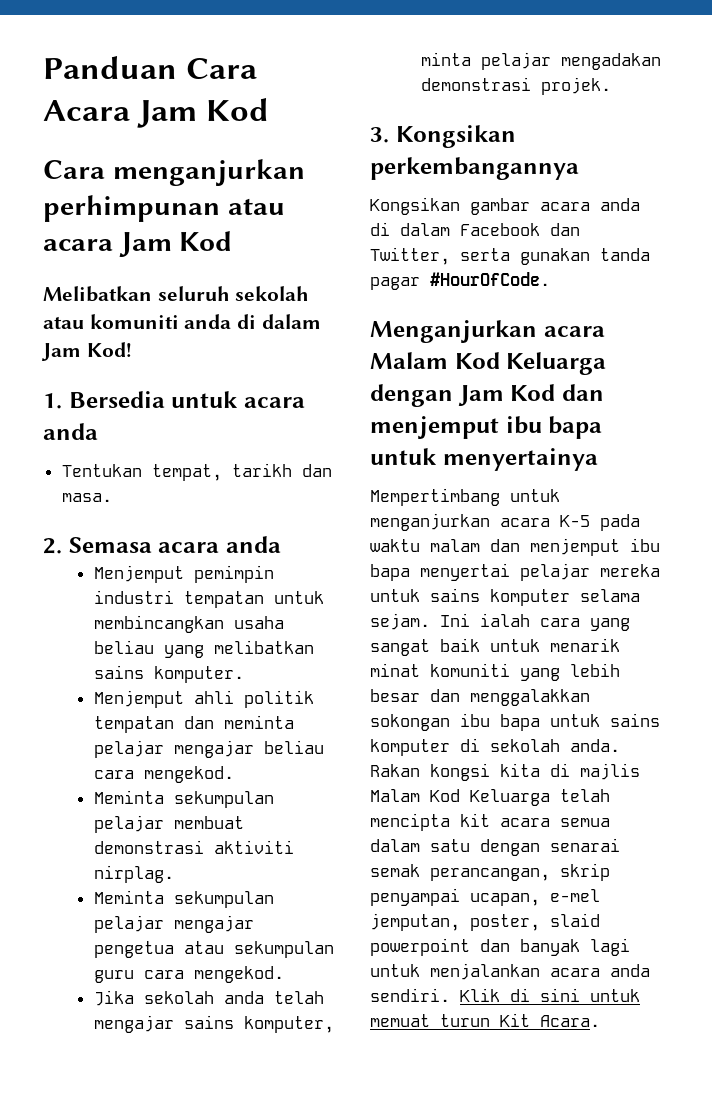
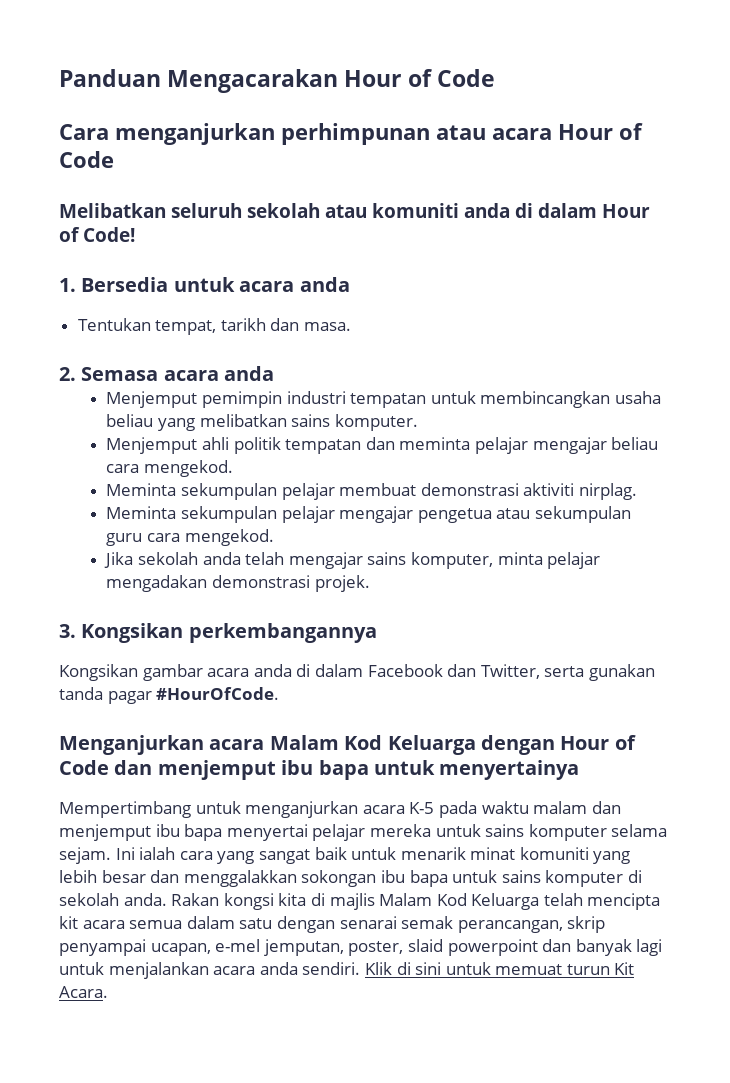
- Panduan Cara Acara Jam Kod
+ Panduan Mengacarakan Hour of Code
- Cara menganjurkan perhimpunan atau acara Jam Kod
+ Cara menganjurkan perhimpunan atau acara Hour of Code
- Melibatkan seluruh sekolah atau komuniti anda di dalam Jam Kod!
+ Melibatkan seluruh sekolah atau komuniti anda di dalam Hour of Code!
- Menganjurkan acara Malam Kod Keluarga dengan Jam Kod dan menjemput ibu bapa untuk menyertainya
+ Menganjurkan acara Malam Kod Keluarga dengan Hour of Code dan menjemput ibu bapa untuk menyertainya

